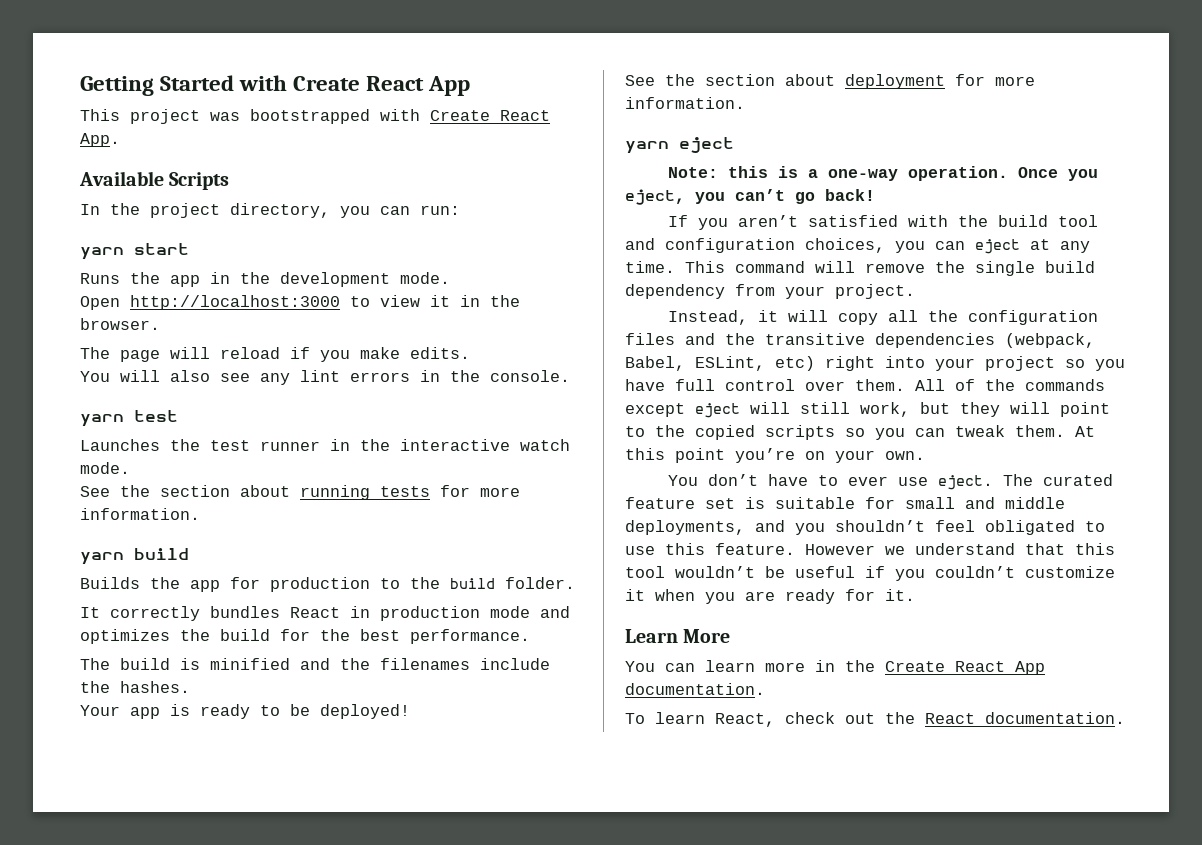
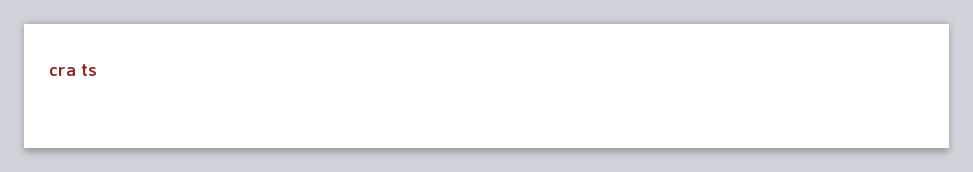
- Getting Started with Create React App
- This project was bootstrapped with Create React App.
- Available Scripts
- In the project directory, you can run:
- yarn start
- Runs the app in the development mode.
- Open http://localhost:3000 to view it in the browser.
- The page will reload if you make edits.
- You will also see any lint errors in the console.
- yarn test
- Launches the test runner in the interactive watch mode.
- See the section about running tests for more information.
- yarn build
- Builds the app for production to the build folder.
- It correctly bundles React in production mode and optimizes the build for the best performance.
- The build is minified and the filenames include the hashes.
- Your app is ready to be deployed!
- See the section about deployment for more information.
- yarn eject
- Note: this is a one-way operation. Once you eject, you can’t go back!
- If you aren’t satisfied with the build tool and configuration choices, you can eject at any time. This command will remove the single build dependency from your project.
- Instead, it will copy all the configuration files and the transitive dependencies (webpack, Babel, ESLint, etc) right into your project so you have full control over them. All of the commands except eject will still work, but they will point to the copied scripts so you can tweak them. At this point you’re on your own.
- You don’t have to ever use eject. The curated feature set is suitable for small and middle deployments, and you shouldn’t feel obligated to use this feature. However we understand that this tool wouldn’t be useful if you couldn’t customize it when you are ready for it.
- Learn More
- You can learn more in the Create React App documentation.
- To learn React, check out the React documentation.
+ cra ts

